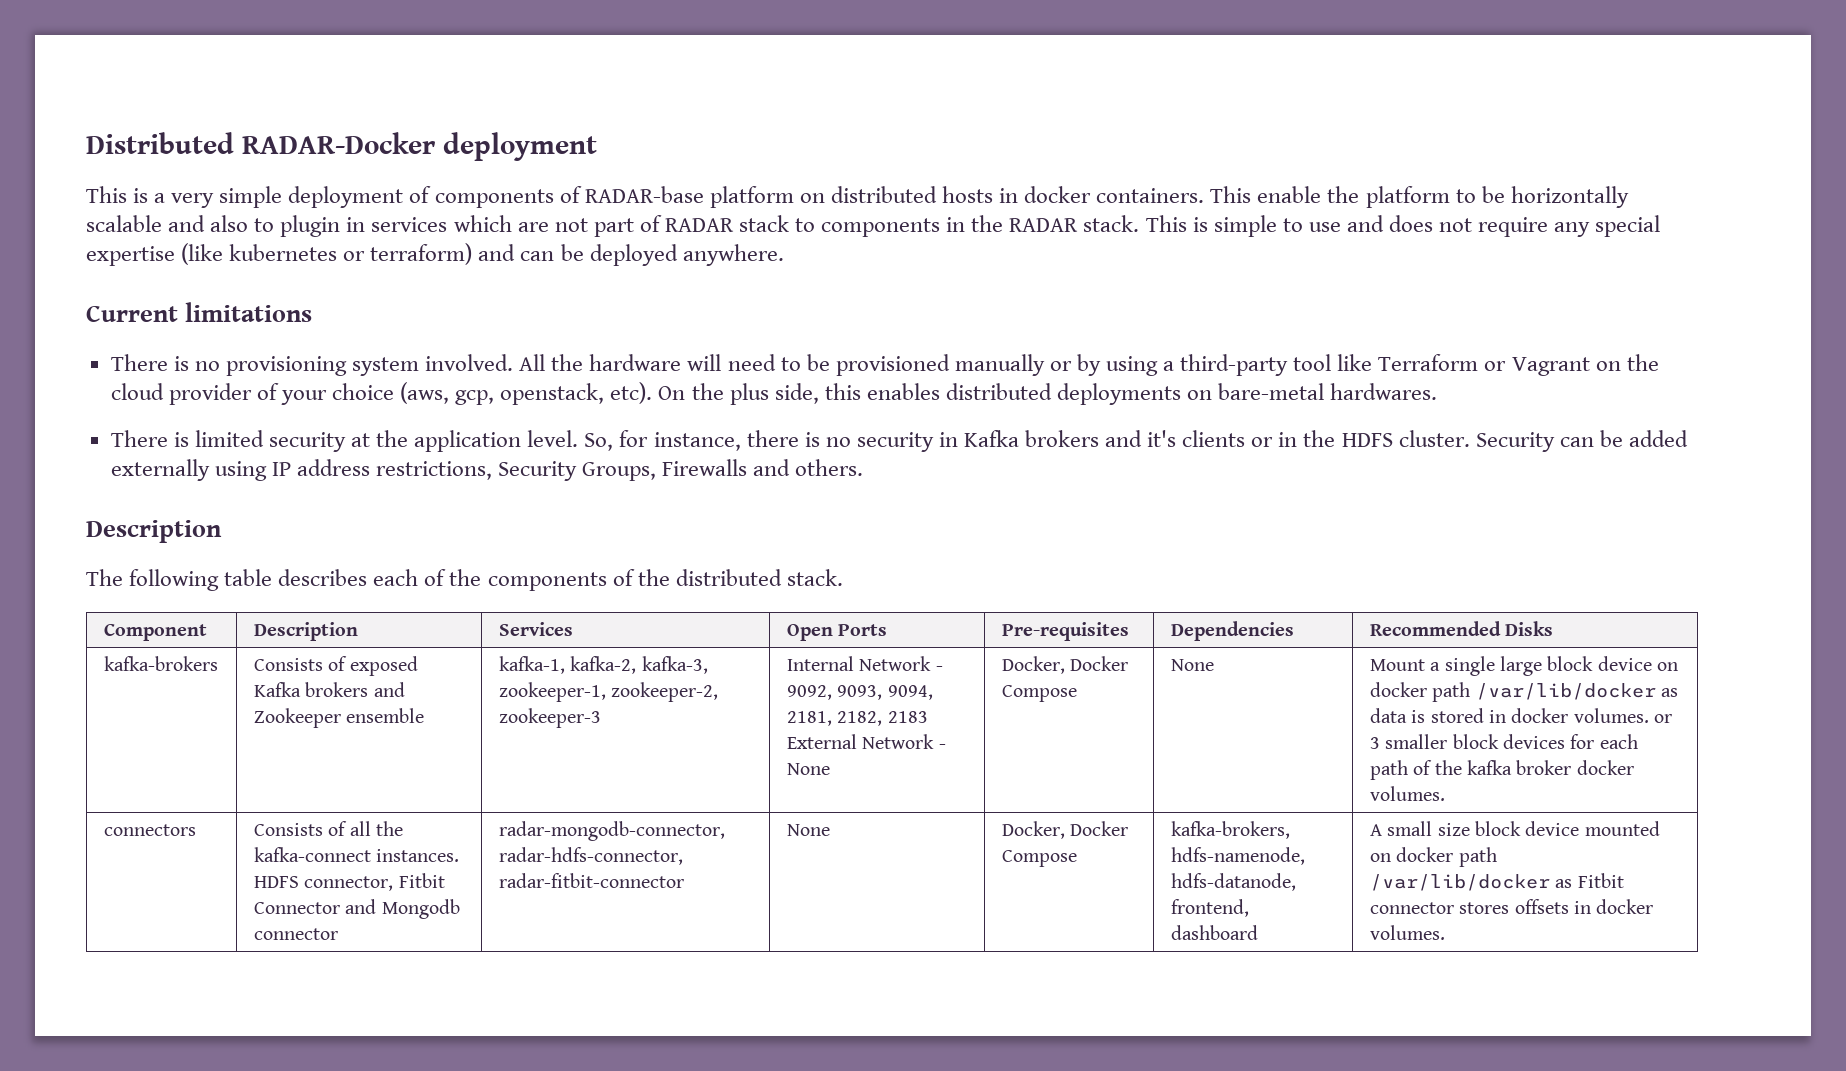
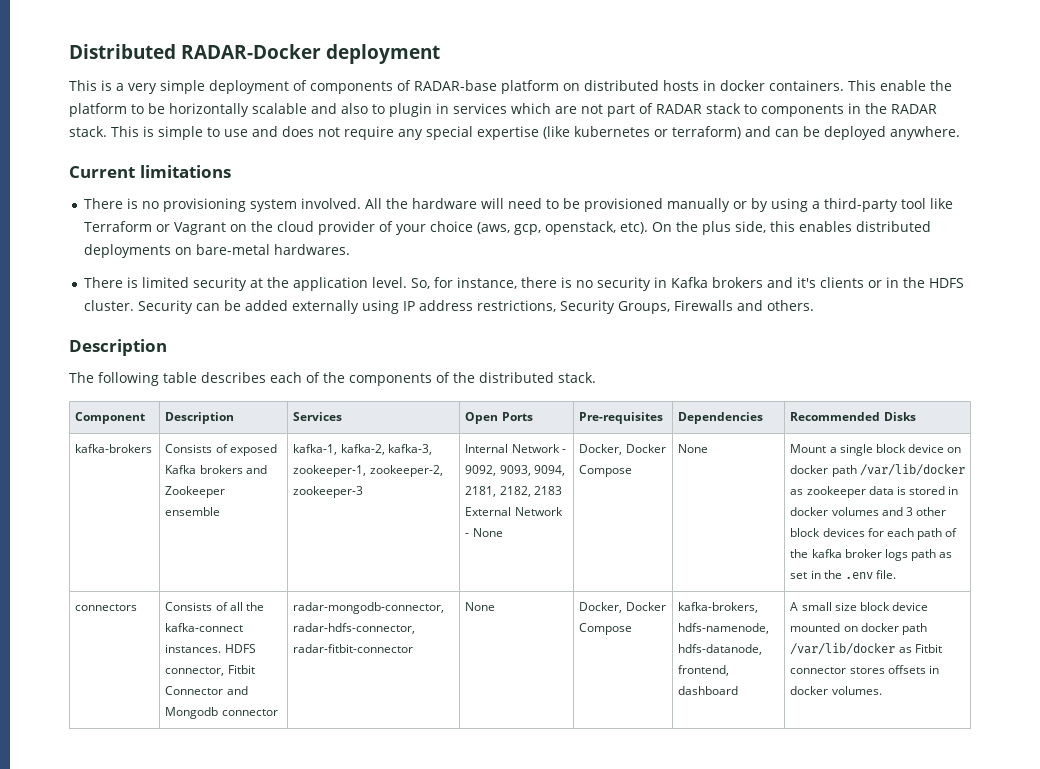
- Mount a single large block device on docker path /var/lib/docker as data is stored in docker volumes. or 3 smaller block devices for each path of the kafka broker docker volumes.
+ Mount a single block device on docker path /var/lib/docker as zookeeper data is stored in docker volumes and 3 other block devices for each path of the kafka broker logs path as set in the .env file.

